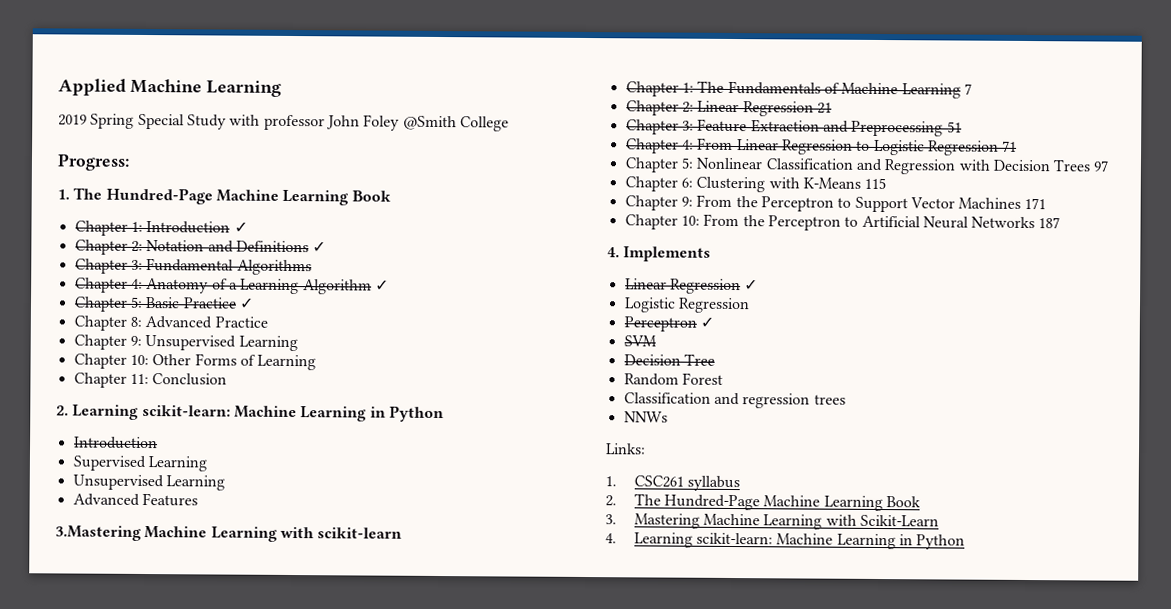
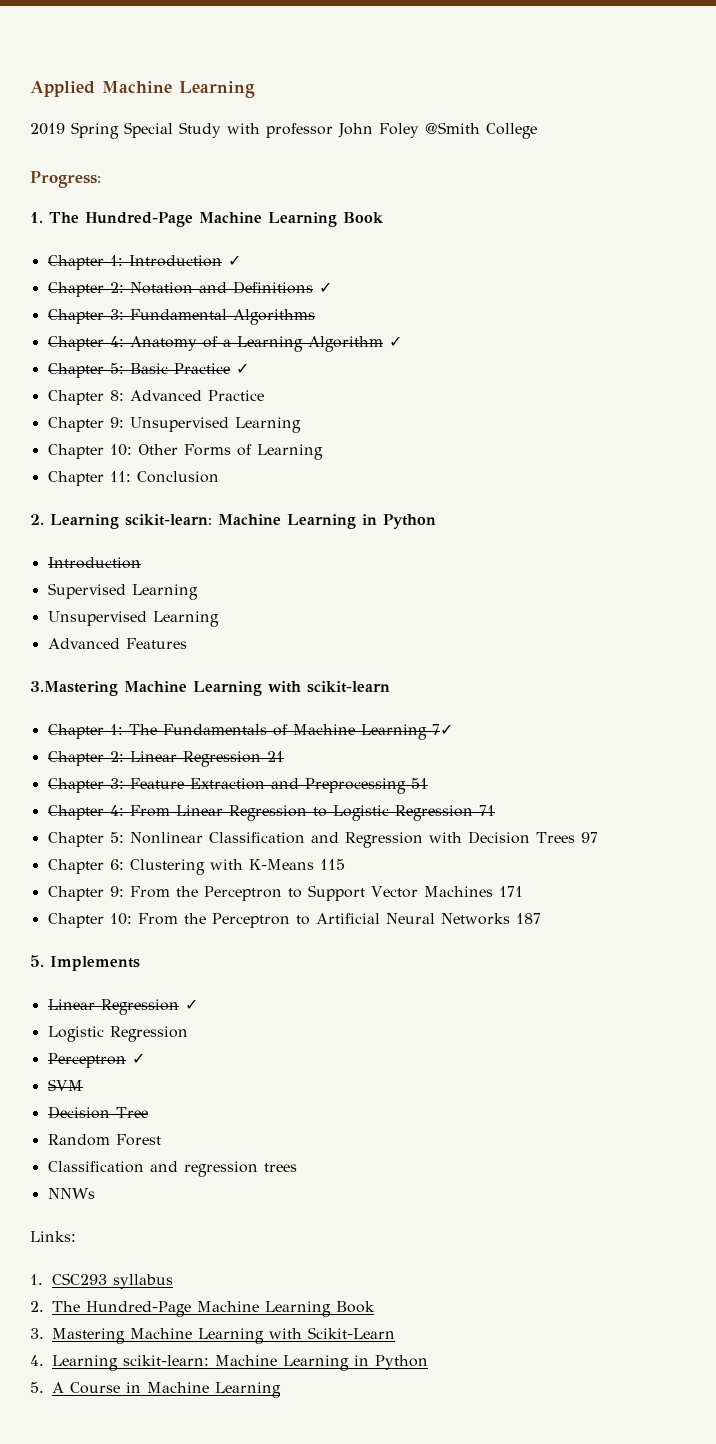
- Chapter 1: The Fundamentals of Machine Learning 7
+ Chapter 1: The Fundamentals of Machine Learning 7✓
- 4. Implements
+ 5. Implements
- 1. CSC261 syllabus
+ 1. CSC293 syllabus
+ 5. A Course in Machine Learning

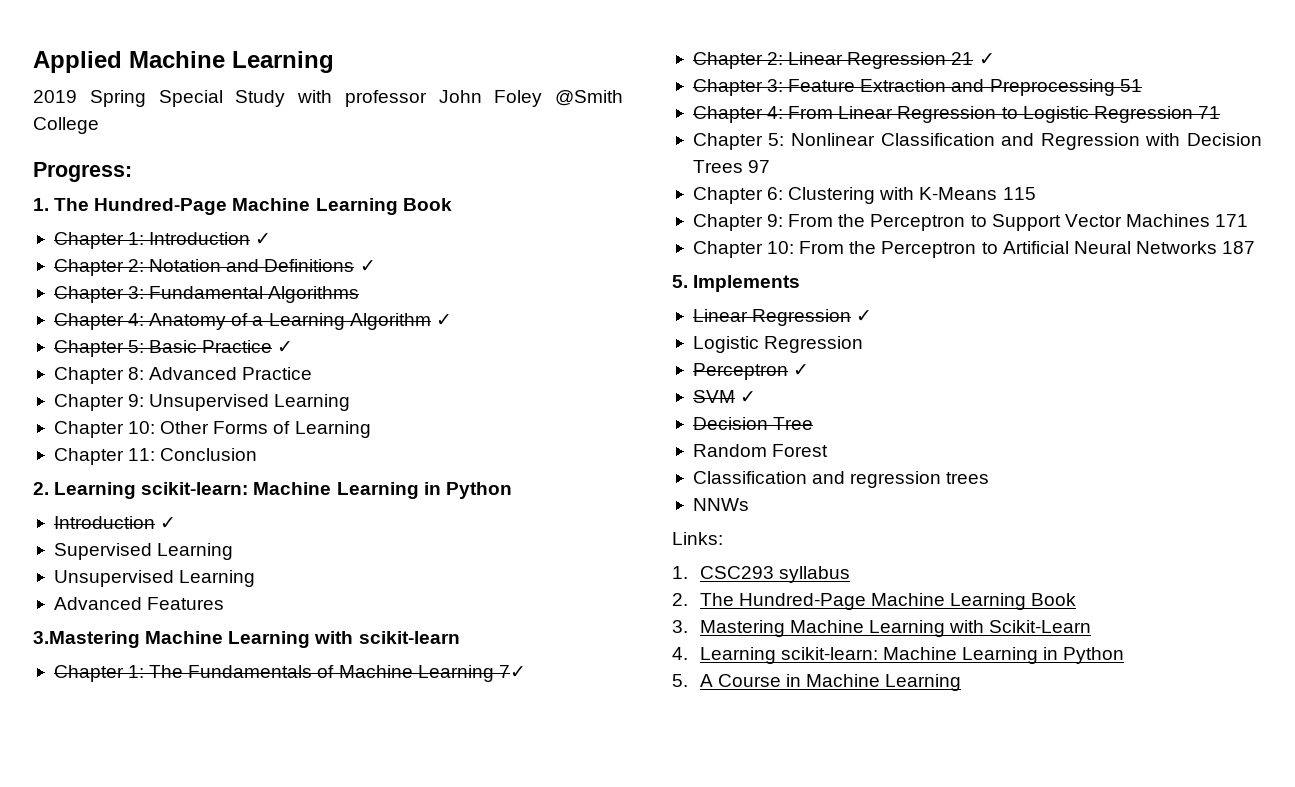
  2. Learning scikit-learn: Machine Learning in Python
- Introduction
+ Introduction ✓
- Chapter 2: Linear Regression 21
+ Chapter 2: Linear Regression 21 ✓
- SVM
+ SVM ✓

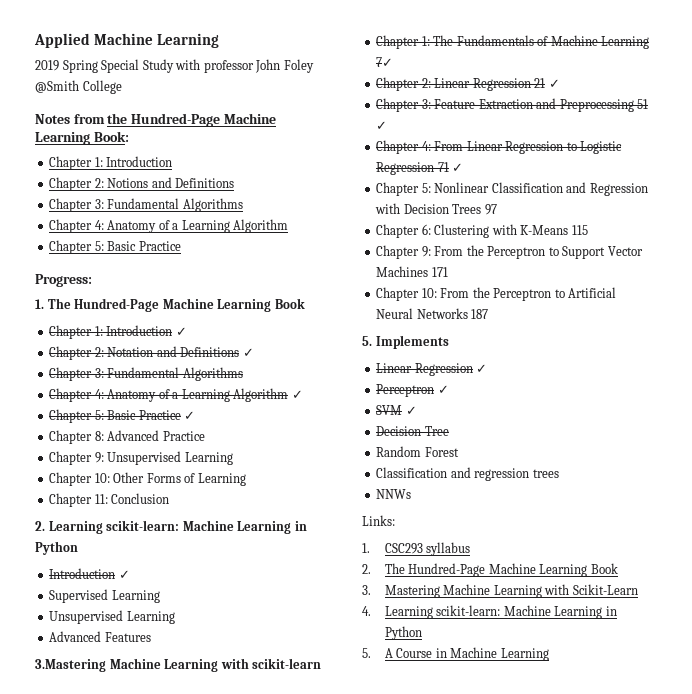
+ Notes from the Hundred-Page Machine Learning Book:
+ Chapter 1: Introduction
+ Chapter 2: Notions and Definitions
+ Chapter 3: Fundamental Algorithms
+ Chapter 4: Anatomy of a Learning Algorithm
+ Chapter 5: Basic Practice
- Chapter 3: Feature Extraction and Preprocessing 51
+ Chapter 3: Feature Extraction and Preprocessing 51 ✓
- Chapter 4: From Linear Regression to Logistic Regression 71
+ Chapter 4: From Linear Regression to Logistic Regression 71 ✓
  Linear Regression ✓
- Logistic Regression

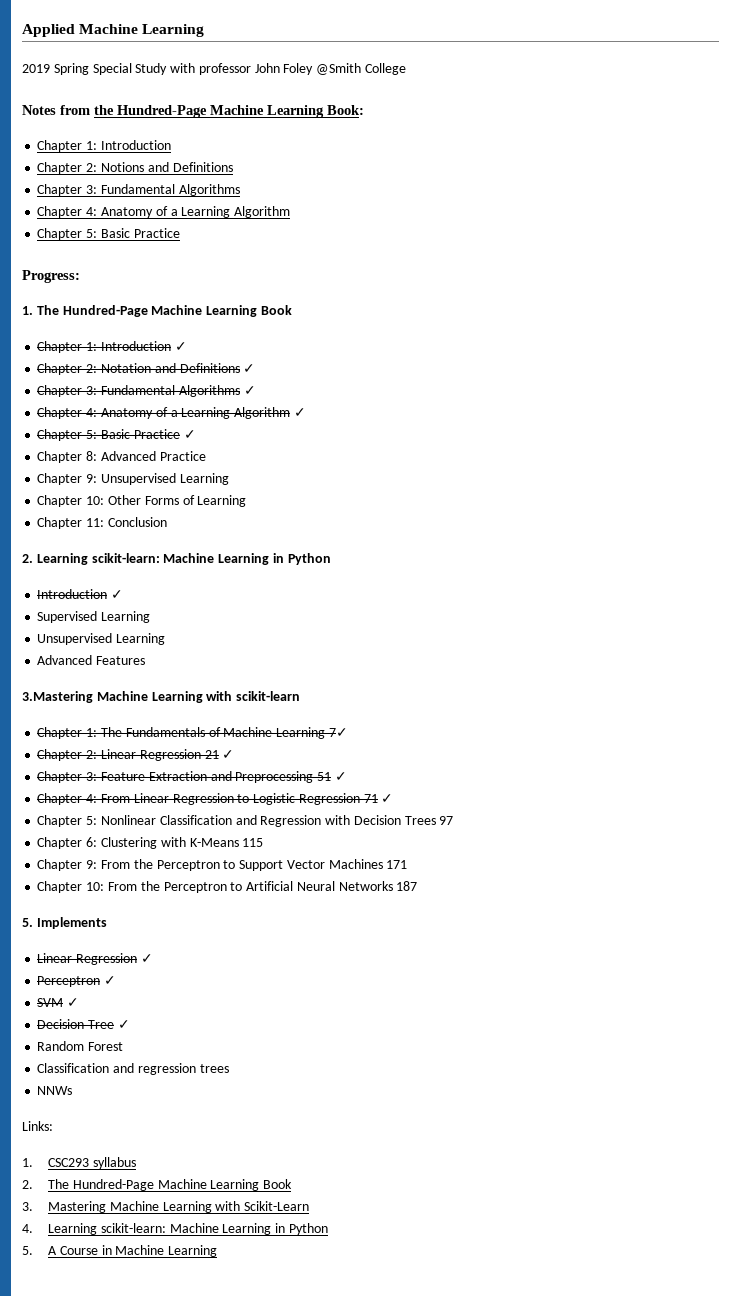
  Chapter 2: Notation and Definitions ✓
- Chapter 3: Fundamental Algorithms
+ Chapter 3: Fundamental Algorithms ✓
- Decision Tree
+ Decision Tree ✓

